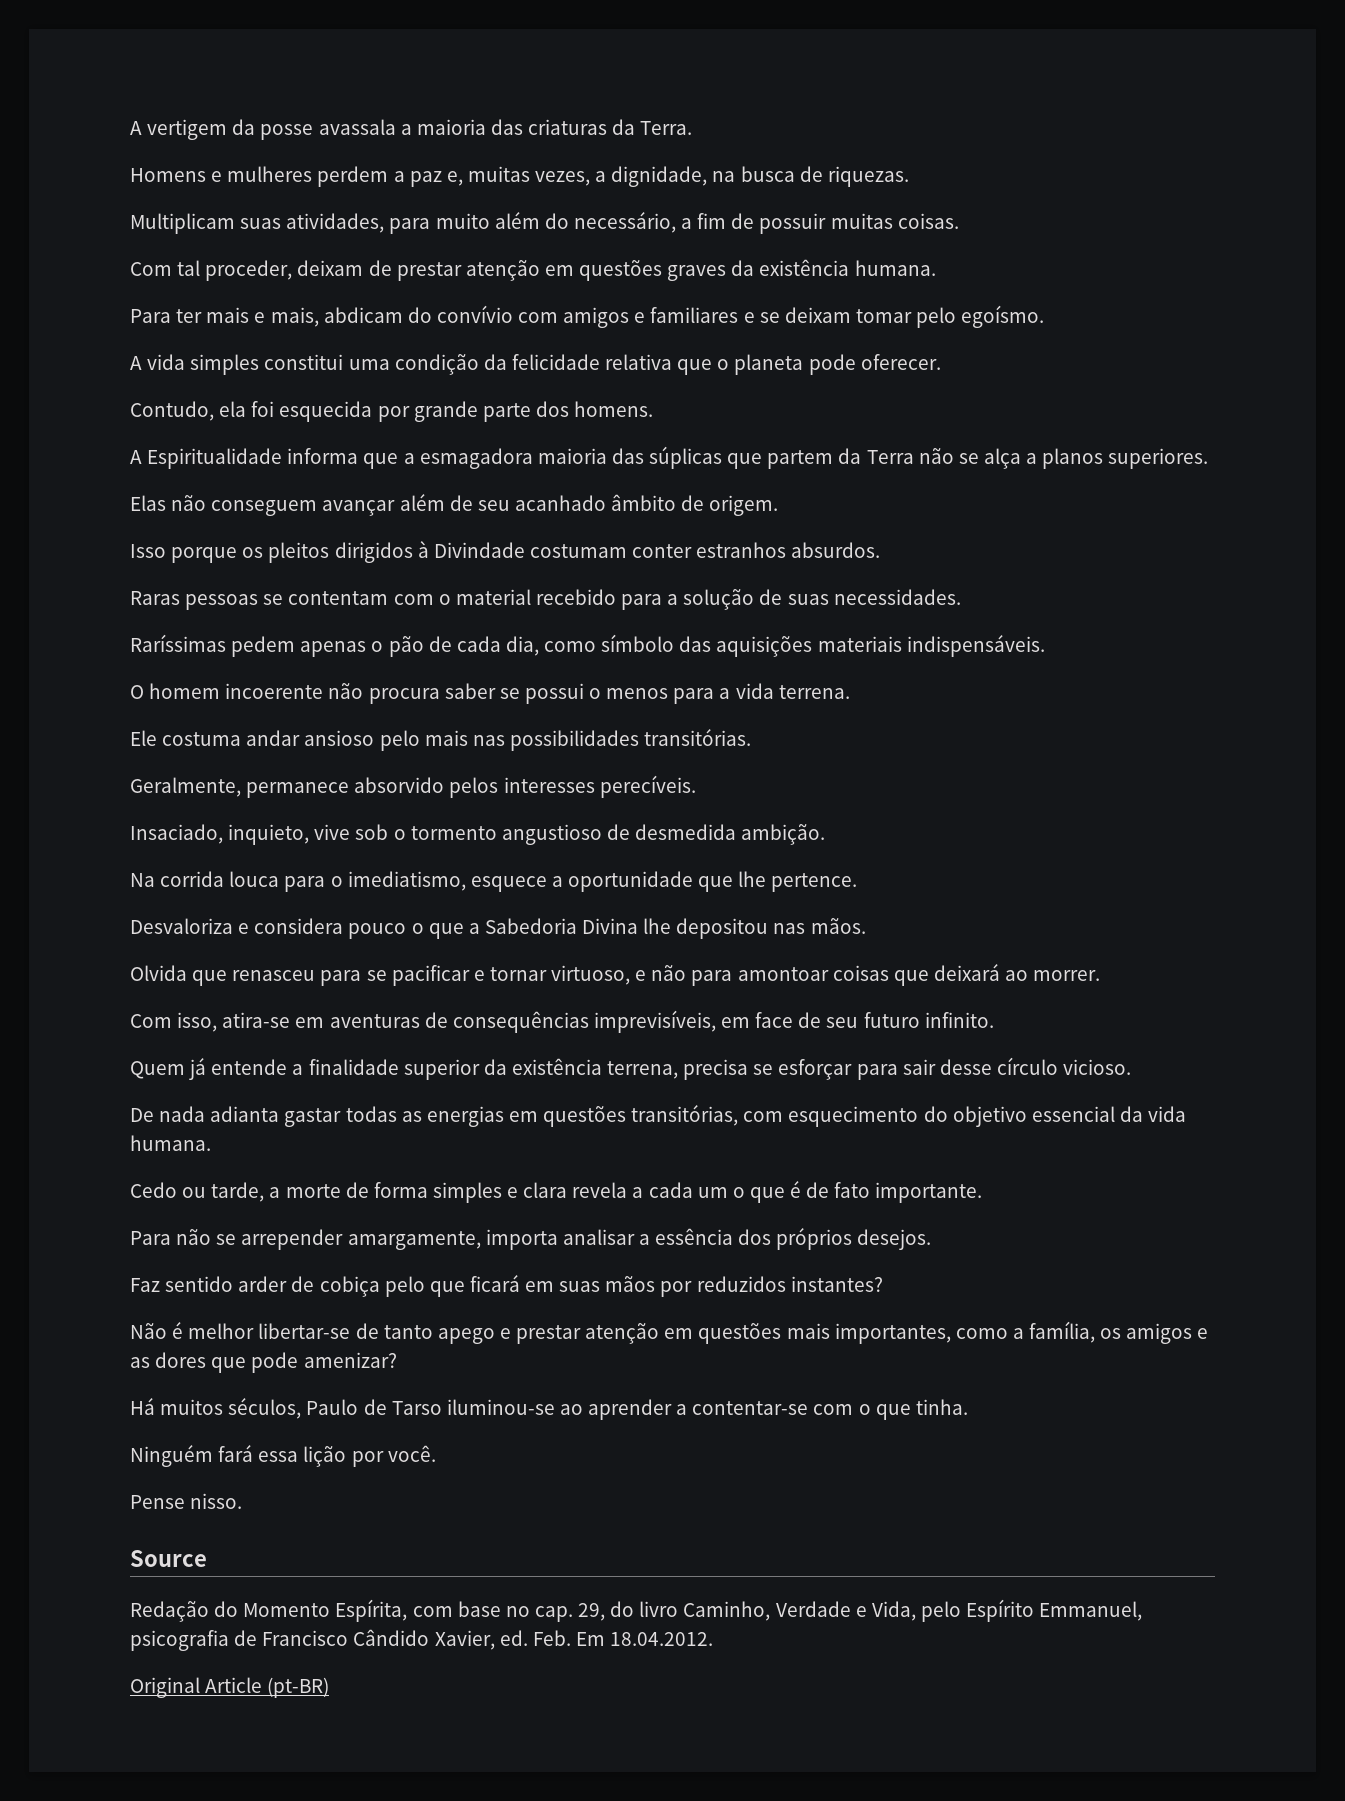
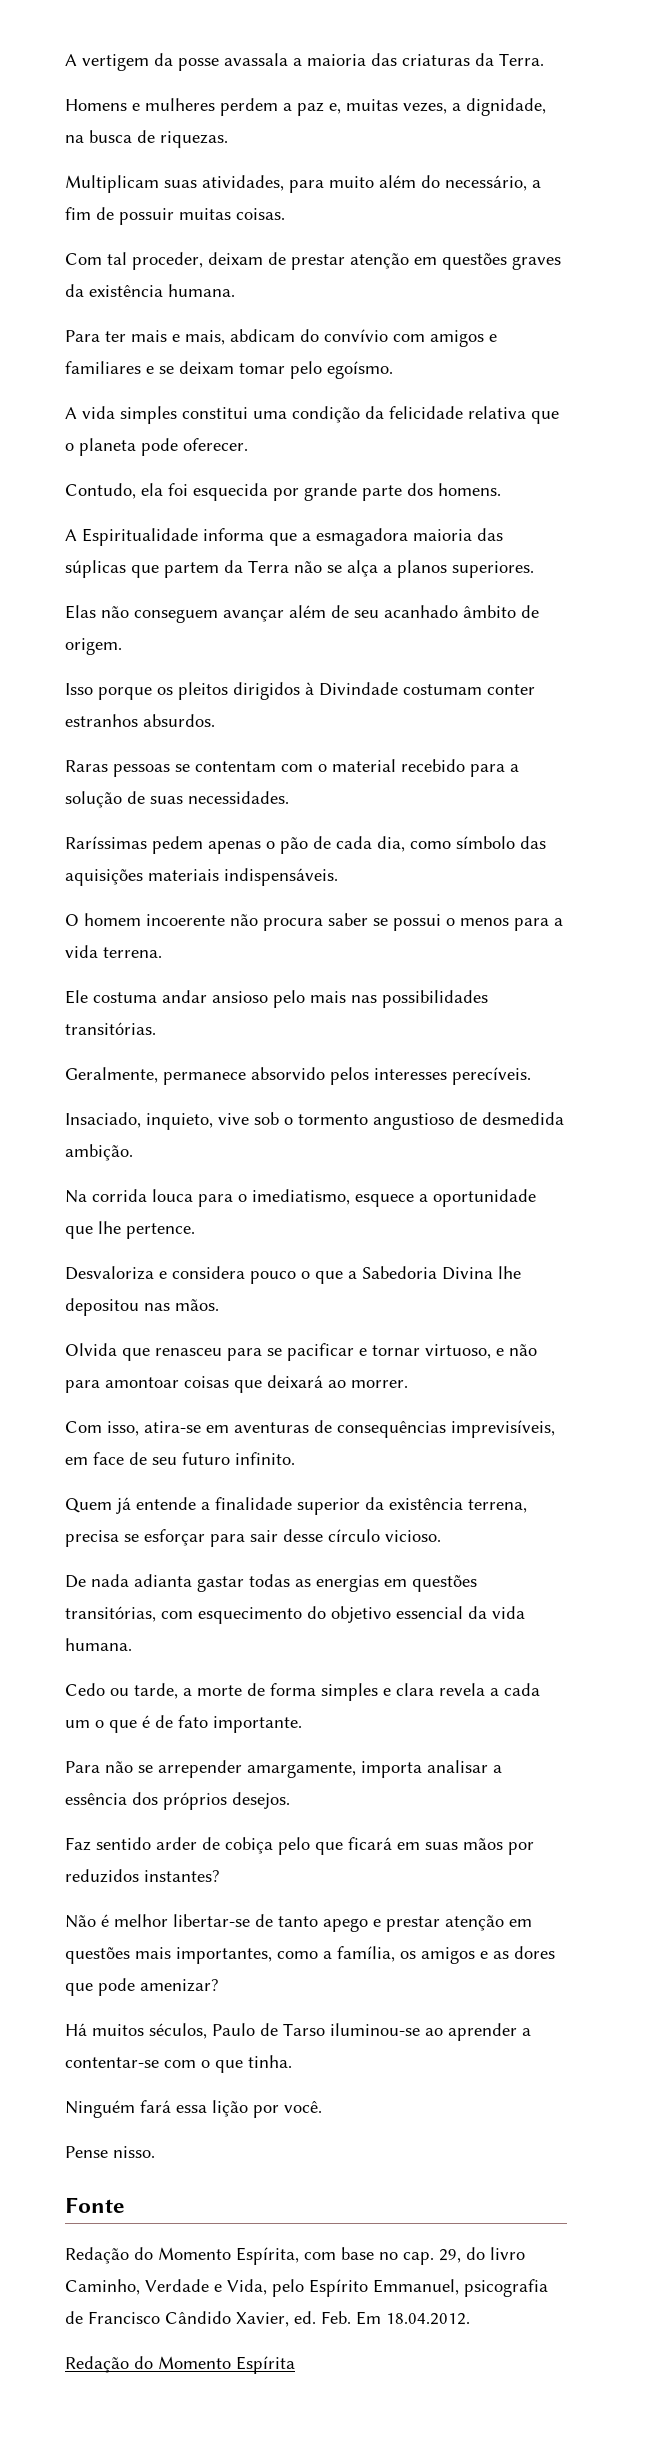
- Source
+ Fonte
- Original Article (pt-BR)
+ Redação do Momento Espírita

